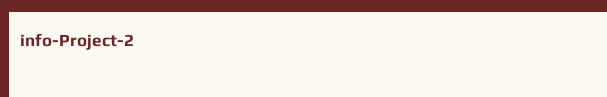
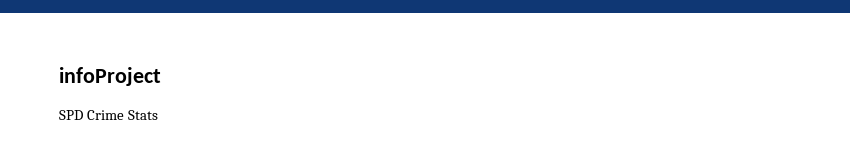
- info-Project-2
+ infoProject
+ SPD Crime Stats

